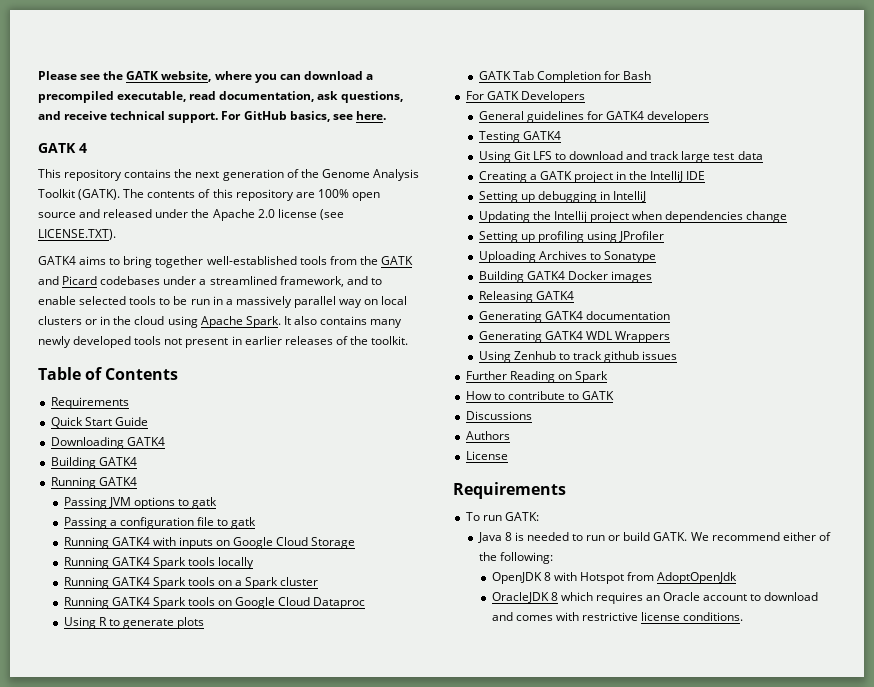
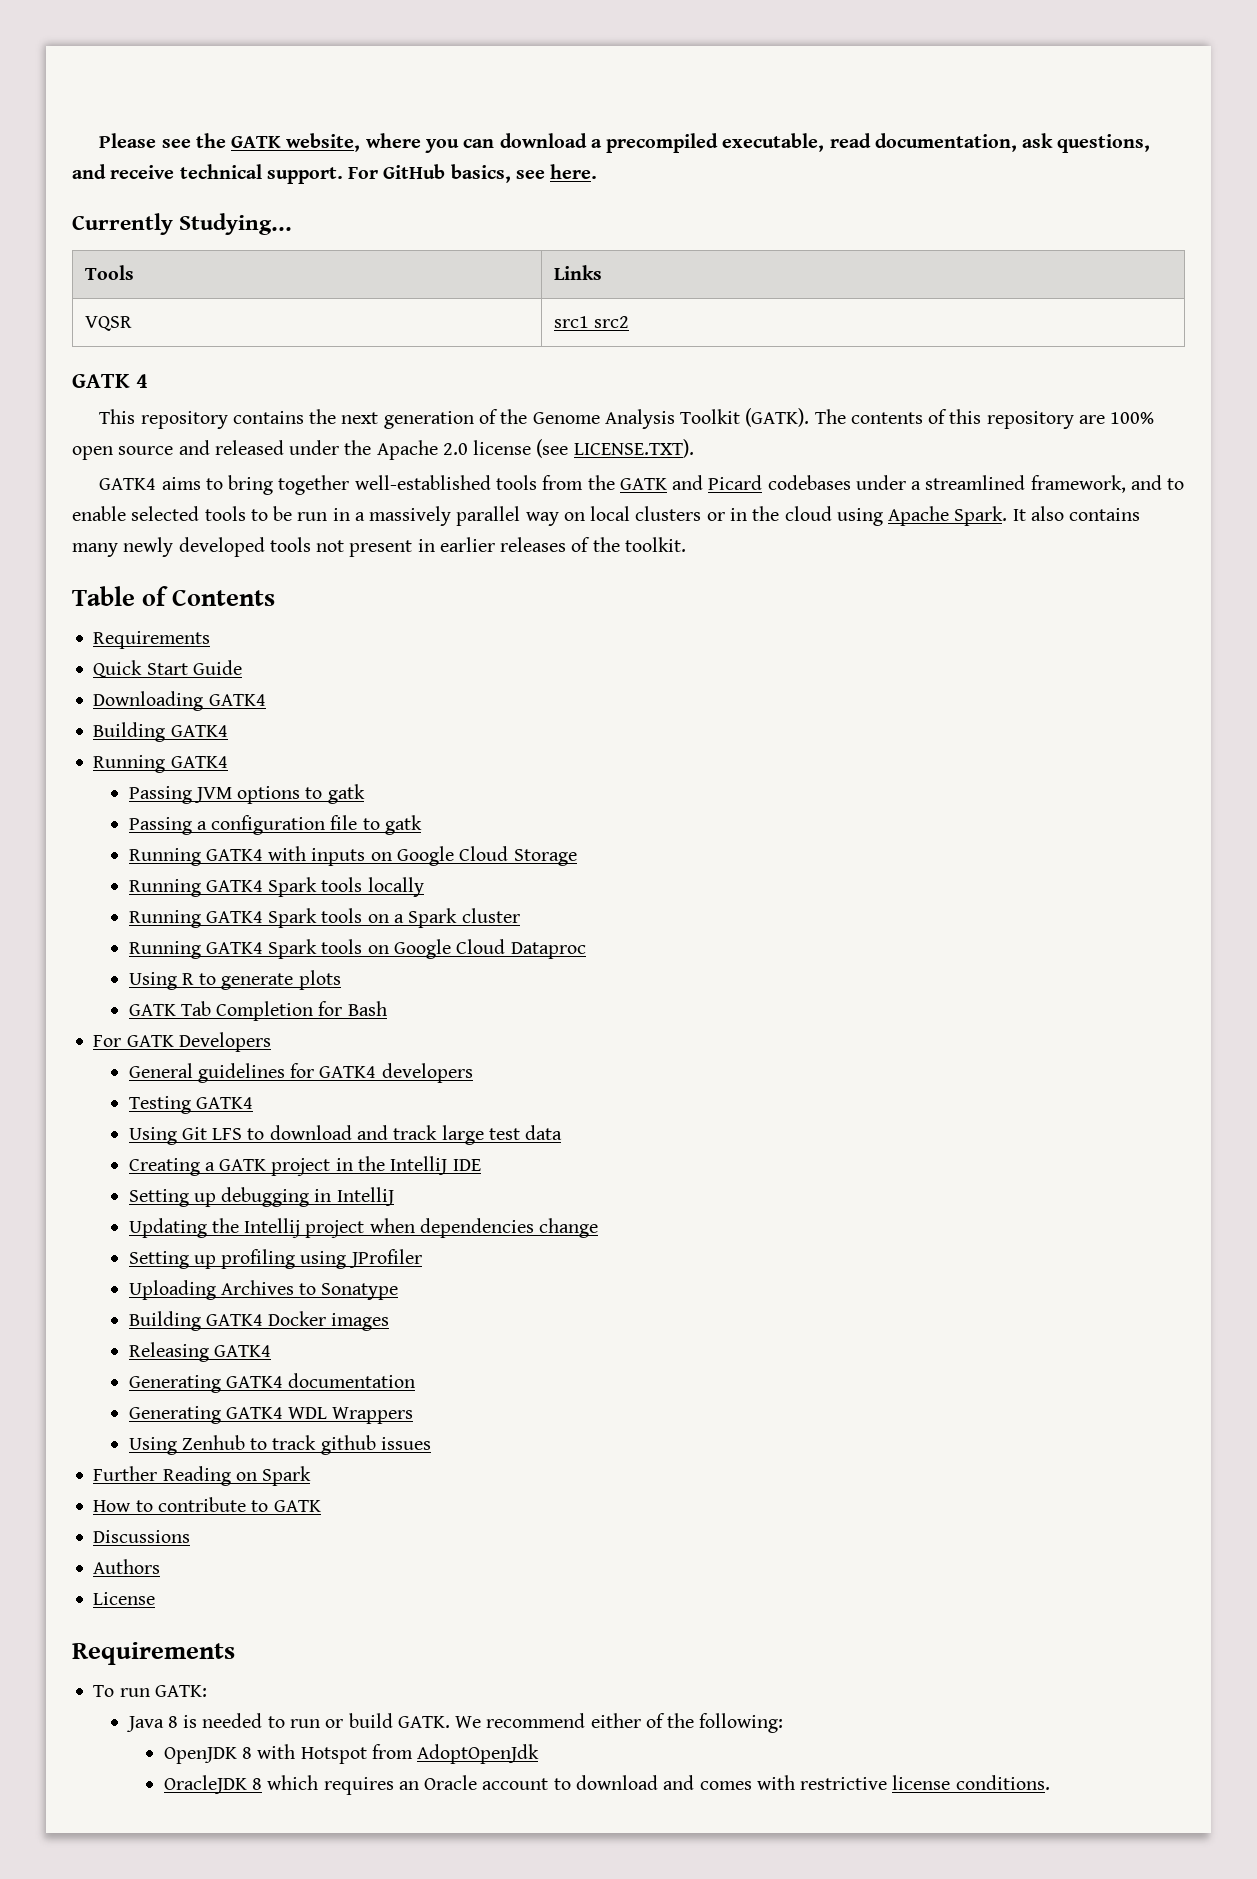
+ Currently Studying...
+ Tools | Links
+ VQSR | src1 src2

